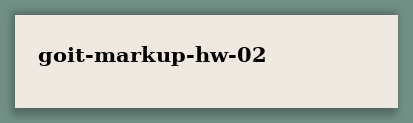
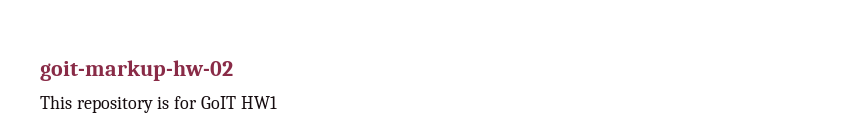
+ This repository is for GoIT HW1

